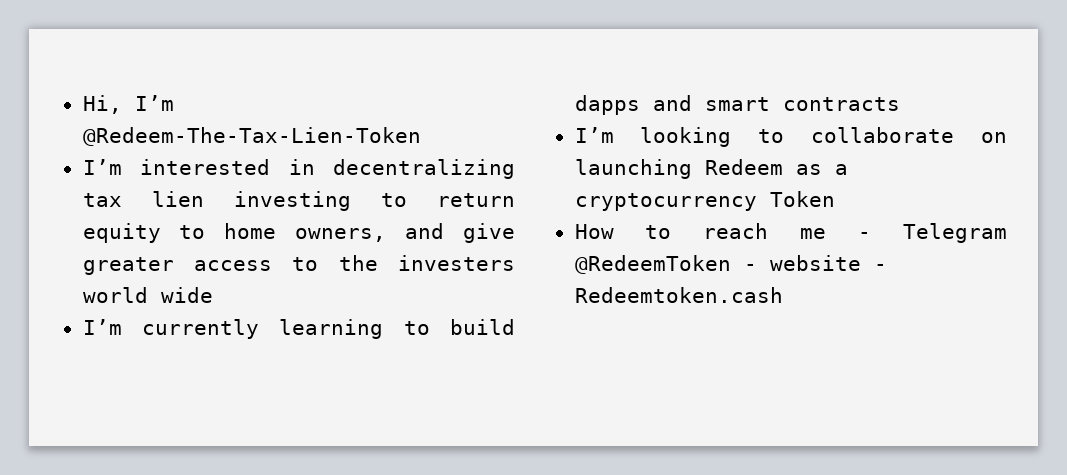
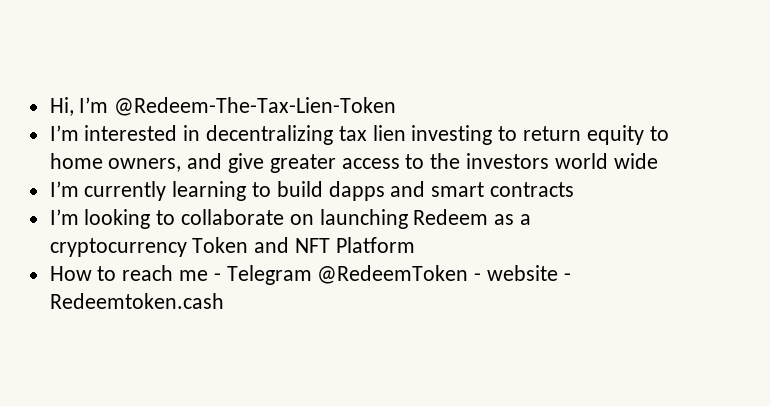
- I’m interested in decentralizing tax lien investing to return equity to home owners, and give greater access to the investers world wide
+ I’m interested in decentralizing tax lien investing to return equity to home owners, and give greater access to the investors world wide
- I’m looking to collaborate on launching Redeem as a cryptocurrency Token
+ I’m looking to collaborate on launching Redeem as a cryptocurrency Token and NFT Platform

